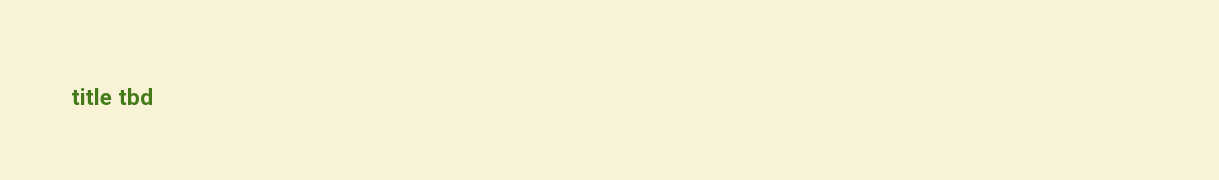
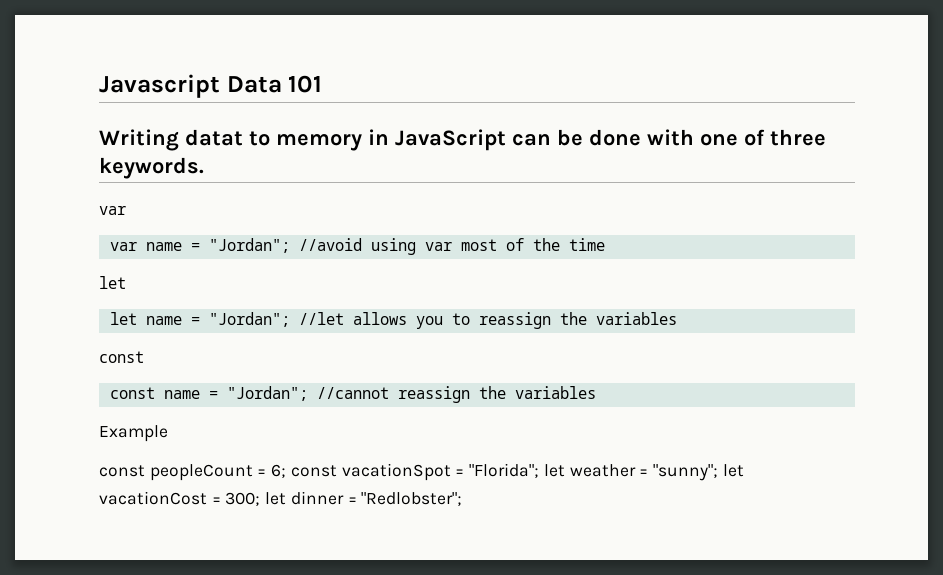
- title tbd
+ Javascript Data 101
+ Writing datat to memory in JavaScript can be done with one of three keywords.
+ var
+ var name = "Jordan"; //avoid using var most of the time
+ let
+ let name = "Jordan"; //let allows you to reassign the variables
+ const
+ const name = "Jordan"; //cannot reassign the variables
+ Example
+ const peopleCount = 6; const vacationSpot = "Florida"; let weather = "sunny"; let vacationCost = 300; let dinner = "Redlobster";

